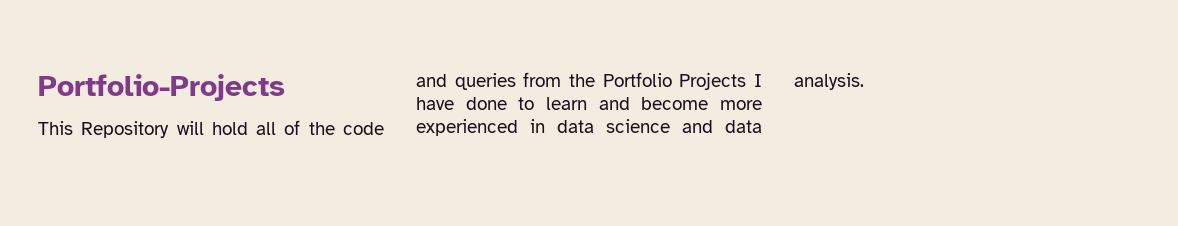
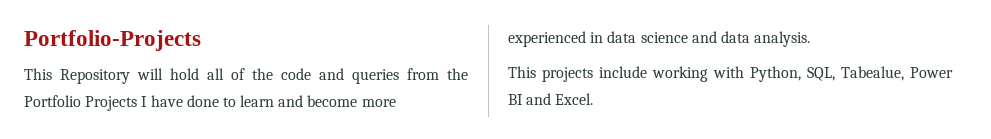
+ This projects include working with Python, SQL, Tabealue, Power BI and Excel.

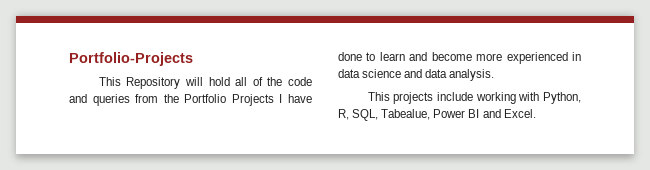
- This projects include working with Python, SQL, Tabealue, Power BI and Excel.
+ This projects include working with Python, R, SQL, Tabealue, Power BI and Excel.

